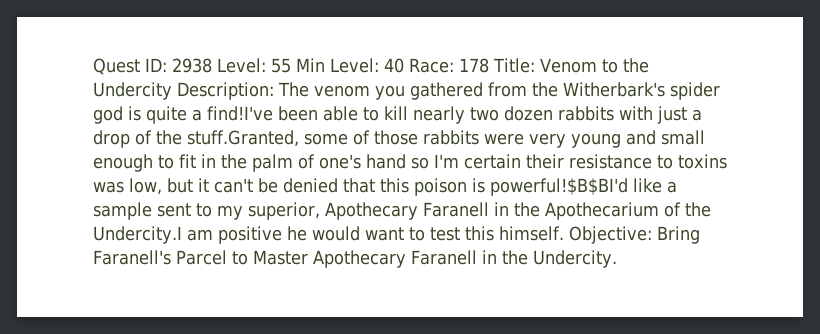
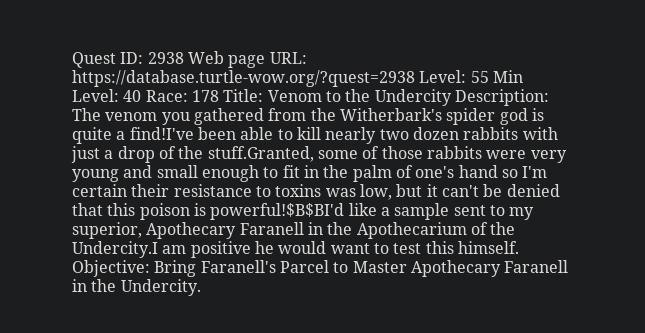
- 2938 Level:
+ 2938 Web page URL: https://database.turtle-wow.org/?quest=2938 Level:

